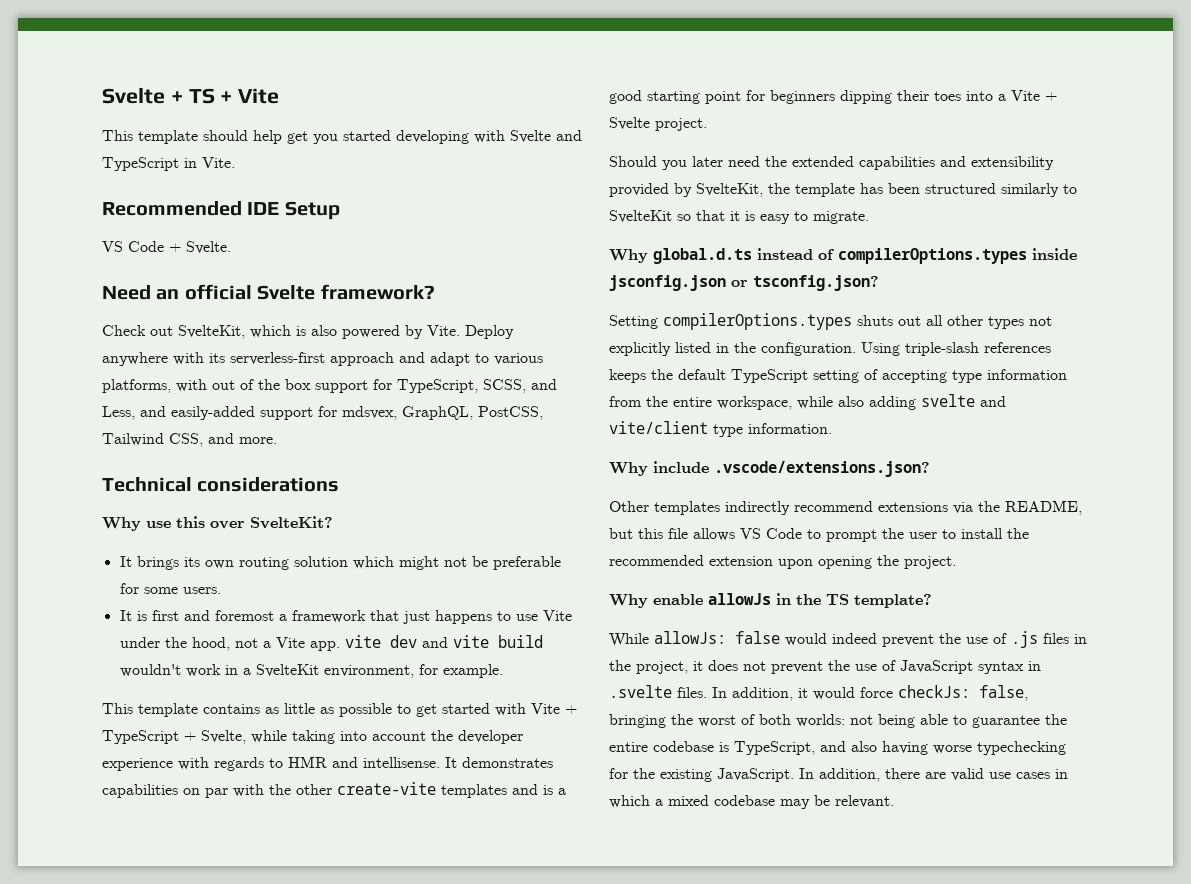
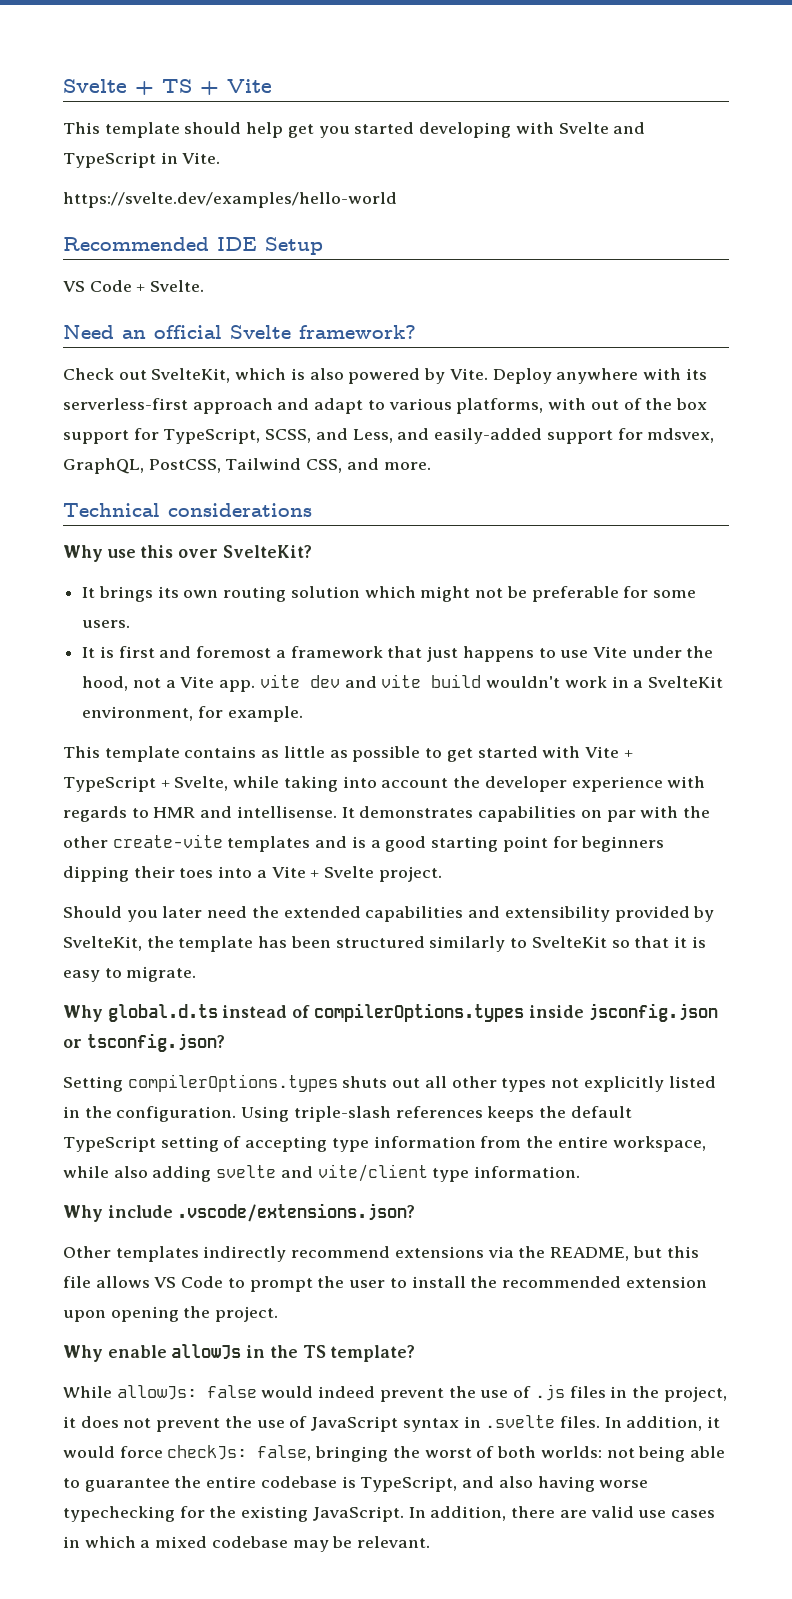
+ https://svelte.dev/examples/hello-world

